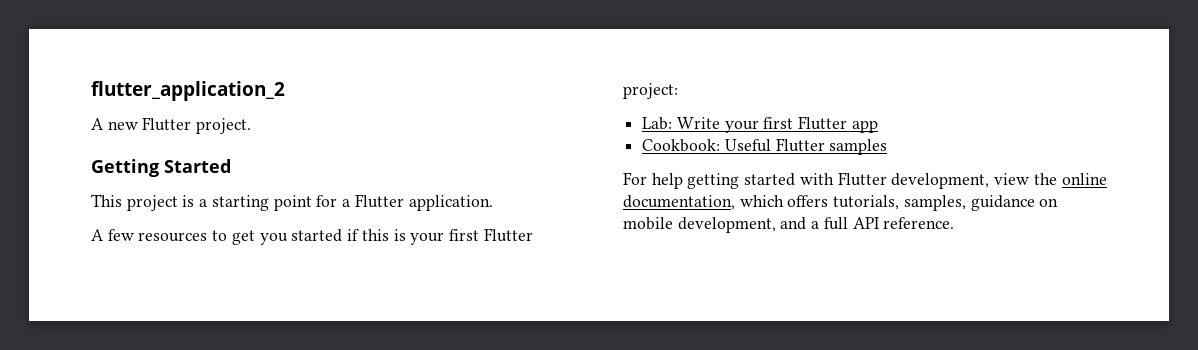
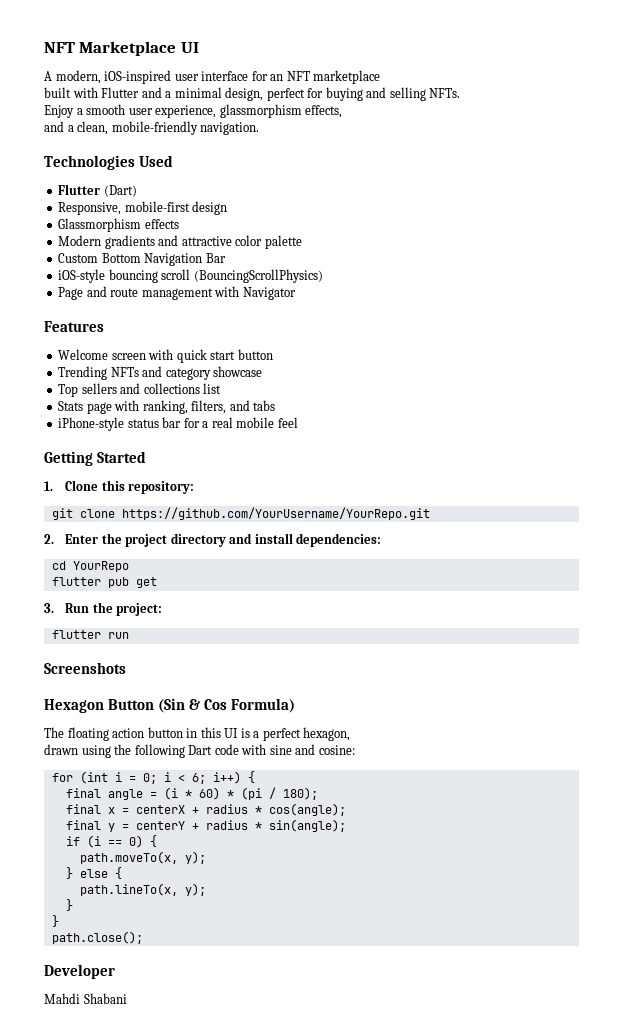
- flutter_application_2
- A new Flutter project.
+ NFT Marketplace UI
+ A modern, iOS-inspired user interface for an NFT marketplace
+ built with Flutter and a minimal design, perfect for buying and selling NFTs.
+ Enjoy a smooth user experience, glassmorphism effects,
+ and a clean, mobile-friendly navigation.
+ Technologies Used
+ Flutter (Dart)
+ Responsive, mobile-first design
+ Glassmorphism effects
+ Modern gradients and attractive color palette
+ Custom Bottom Navigation Bar
+ iOS-style bouncing scroll (BouncingScrollPhysics)
+ Page and route management with Navigator
+ Features
+ Welcome screen with quick start button
+ Trending NFTs and category showcase
+ Top sellers and collections list
+ Stats page with ranking, filters, and tabs
+ iPhone-style status bar for a real mobile feel
  Getting Started
- This project is a starting point for a Flutter application.
- A few resources to get you started if this is your first Flutter project:
- Lab: Write your first Flutter app
- Cookbook: Useful Flutter samples
- For help getting started with Flutter development, view the online documentation, which offers tutorials, samples, guidance on mobile development, and a full API reference.
+ 1. Clone this repository:
+ git clone https://github.com/YourUsername/YourRepo.git
+ 2. Enter the project directory and install dependencies:
+ cd YourRepo
+ flutter pub get
+ 3. Run the project:
+ flutter run
+ Screenshots
+ Hexagon Button (Sin & Cos Formula)
+ The floating action button in this UI is a perfect hexagon,
+ drawn using the following Dart code with sine and cosine:
+ for (int i = 0; i < 6; i++) {
+ final angle = (i * 60) * (pi / 180);
+ final x = centerX + radius * cos(angle);
+ final y = centerY + radius * sin(angle);
+ if (i == 0) {
+ path.moveTo(x, y);
+ } else {
+ path.lineTo(x, y);
+ }
+ }
+ path.close();
+ Developer
+ Mahdi Shabani

